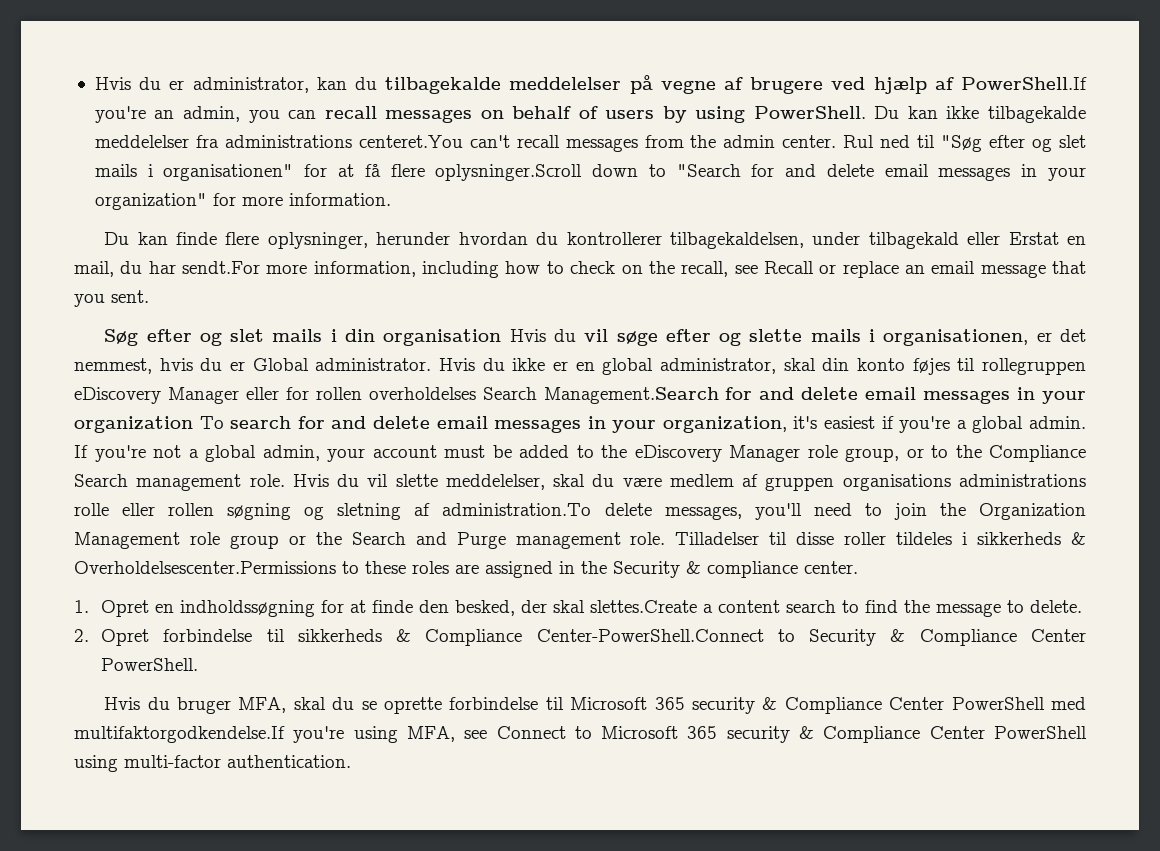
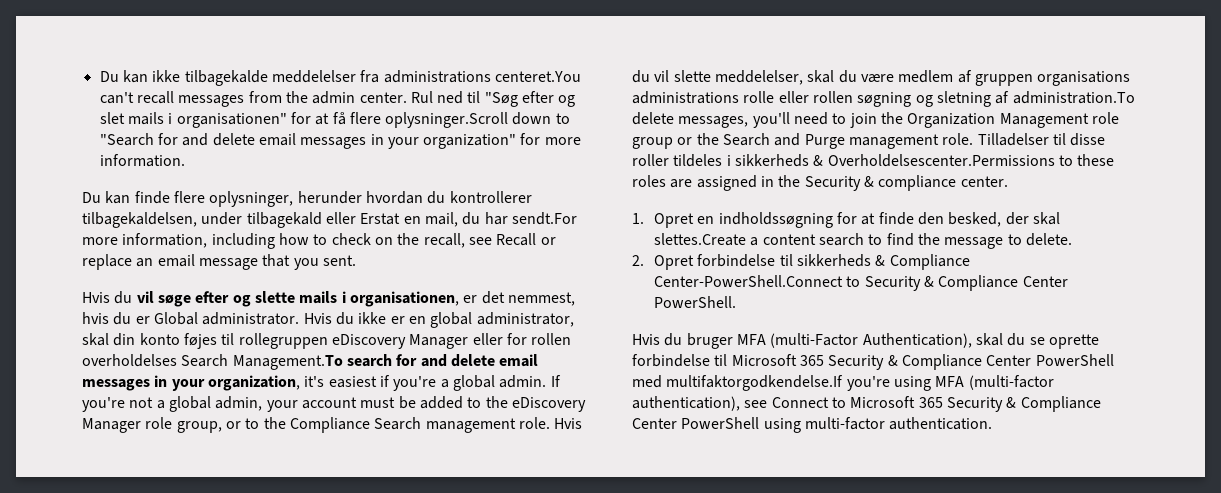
- Hvis du er administrator, kan du tilbagekalde meddelelser på vegne af brugere ved hjælp af PowerShell.If you're an admin, you can recall messages on behalf of users by using PowerShell.
- Søg efter og slet mails i din organisation Hvis du vil søge efter og slette mails i organisationen, er det nemmest, hvis du er Global administrator.
+ Hvis du vil søge efter og slette mails i organisationen, er det nemmest, hvis du er Global administrator.
- Hvis du ikke er en global administrator, skal din konto føjes til rollegruppen eDiscovery Manager eller for rollen overholdelses Search Management.Search for and delete email messages in your organization To search for and delete email messages in your organization, it's easiest if you're a global admin.
+ Hvis du ikke er en global administrator, skal din konto føjes til rollegruppen eDiscovery Manager eller for rollen overholdelses Search Management.To search for and delete email messages in your organization, it's easiest if you're a global admin.
- Hvis du bruger MFA, skal du se oprette forbindelse til Microsoft 365 security & Compliance Center PowerShell med multifaktorgodkendelse.If you're using MFA, see Connect to Microsoft 365 security & Compliance Center PowerShell using multi-factor authentication.
+ Hvis du bruger MFA (multi-Factor Authentication), skal du se oprette forbindelse til Microsoft 365 Security & Compliance Center PowerShell med multifaktorgodkendelse.If you're using MFA (multi-factor authentication), see Connect to Microsoft 365 Security & Compliance Center PowerShell using multi-factor authentication.

